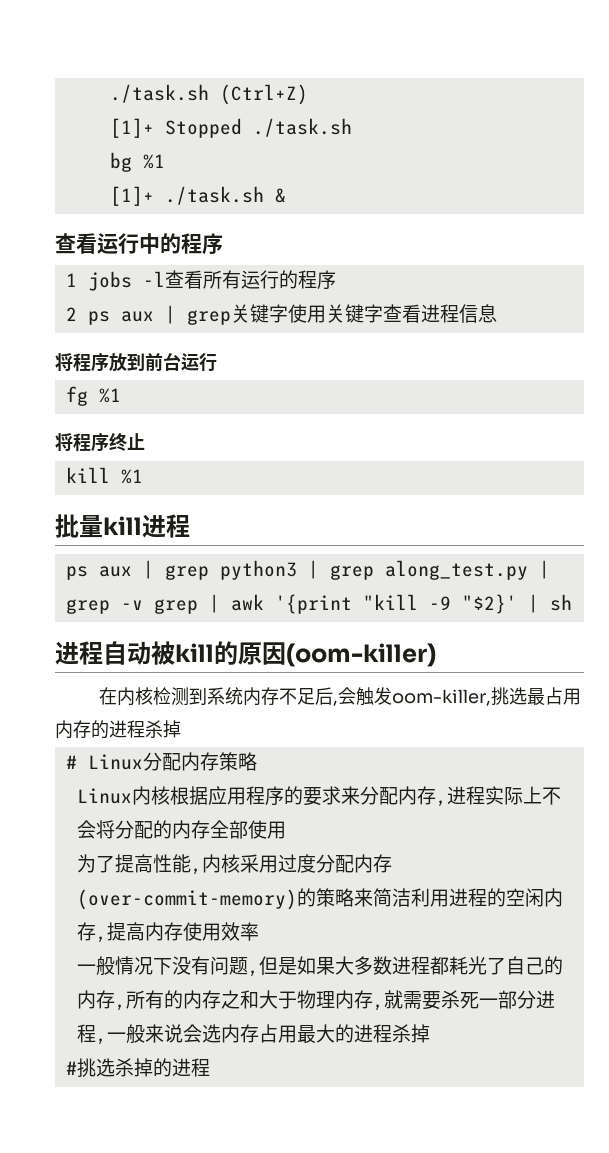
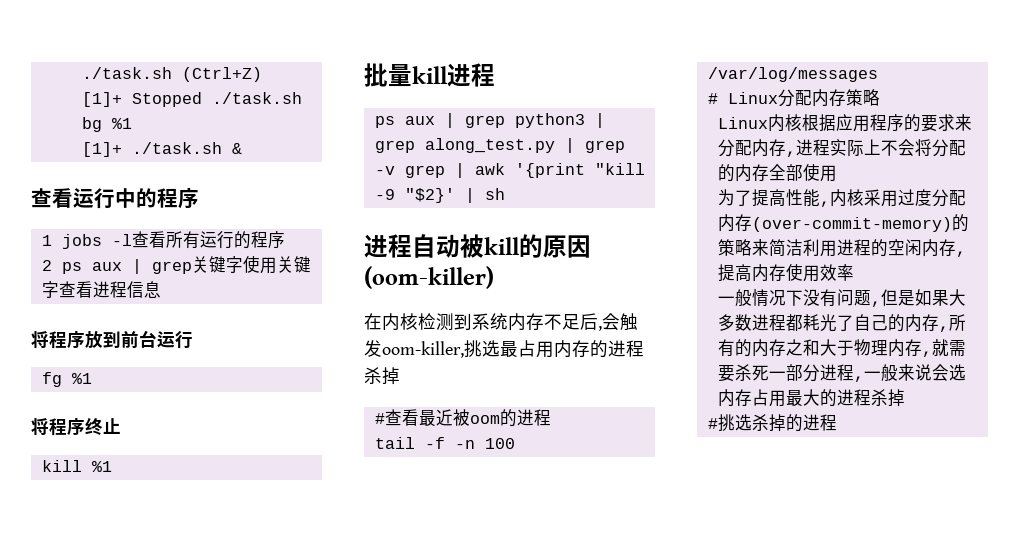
+ #查看最近被oom的进程
+ tail -f -n 100 /var/log/messages

